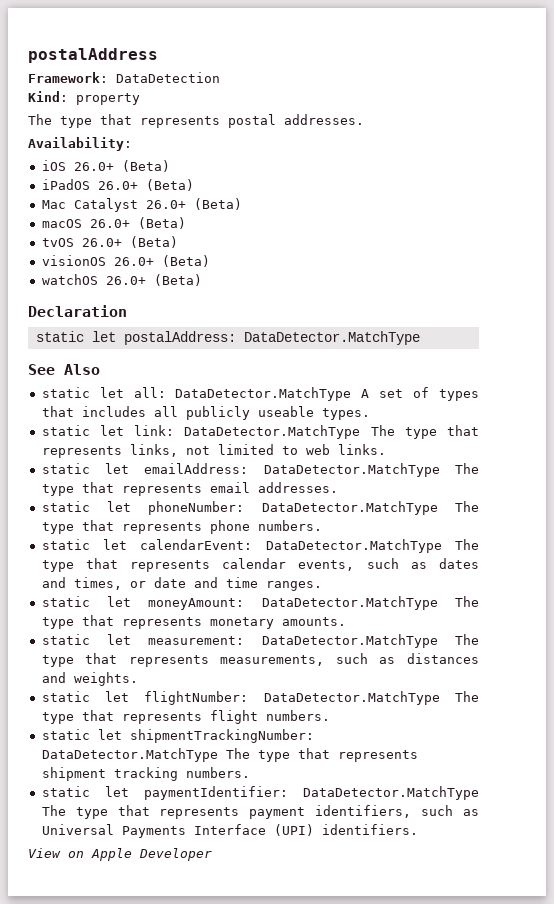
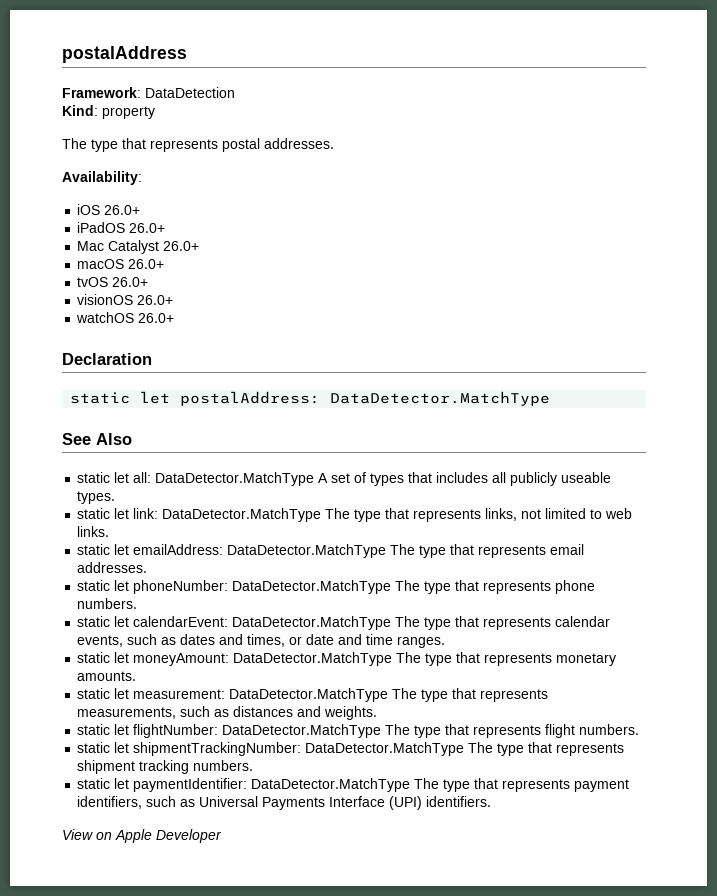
- iOS 26.0+ (Beta)
+ iOS 26.0+
- iPadOS 26.0+ (Beta)
+ iPadOS 26.0+
- Mac Catalyst 26.0+ (Beta)
+ Mac Catalyst 26.0+
- macOS 26.0+ (Beta)
+ macOS 26.0+
- tvOS 26.0+ (Beta)
+ tvOS 26.0+
- visionOS 26.0+ (Beta)
+ visionOS 26.0+
- watchOS 26.0+ (Beta)
+ watchOS 26.0+

